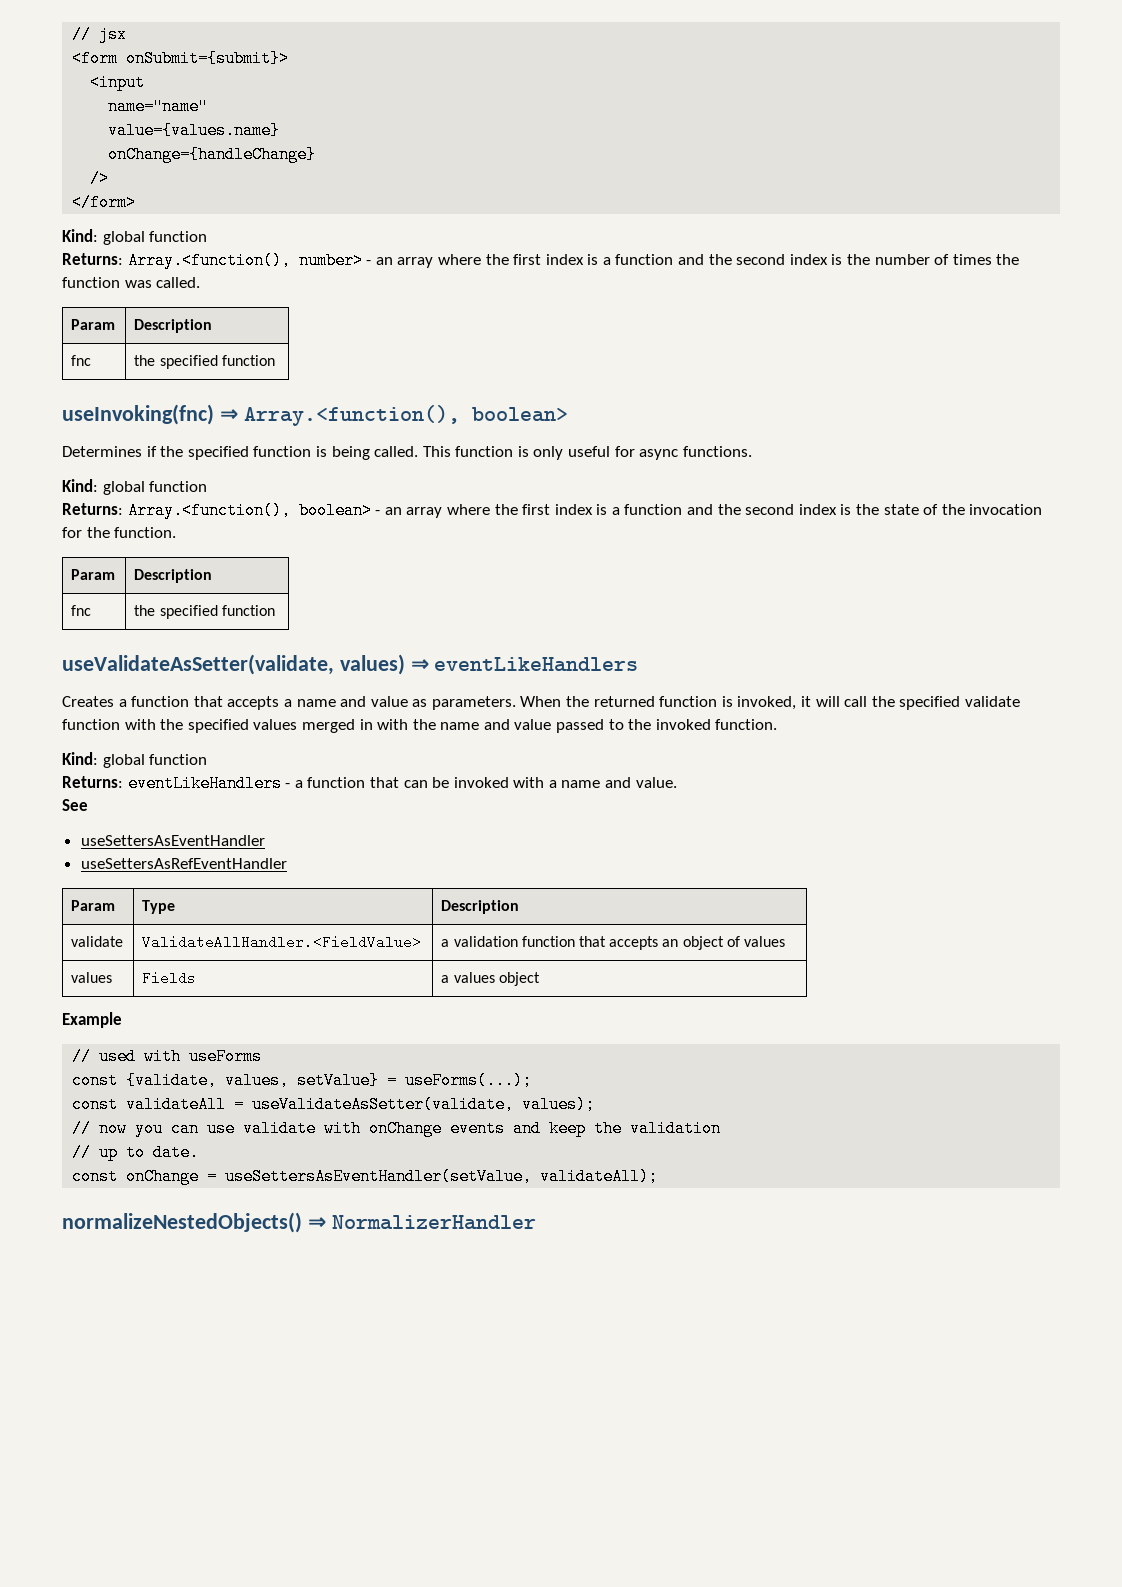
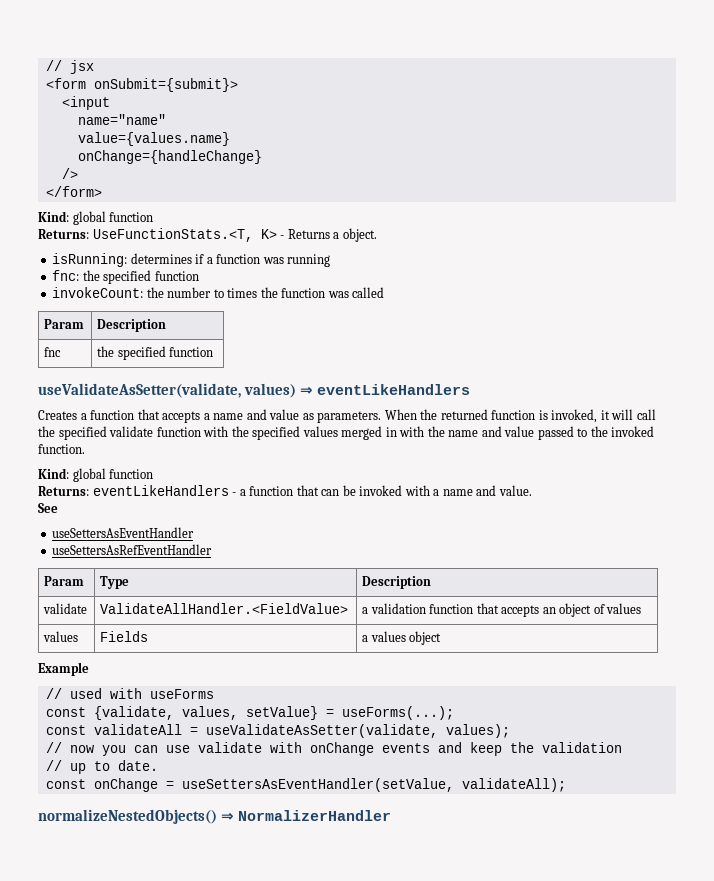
- Returns: Array.<function(), number> - an array where the first index is a function and the second index is the number of times the function was called.
- Param | Description
- fnc | the specified function
- useInvoking(fnc) ⇒ Array.<function(), boolean>
- Determines if the specified function is being called. This function is only useful for async functions.
- Kind: global function
- Returns: Array.<function(), boolean> - an array where the first index is a function and the second index is the state of the invocation for the function.
+ Returns: UseFunctionStats.<T, K> - Returns a object.
+ isRunning: determines if a function was running
+ fnc: the specified function
+ invokeCount: the number to times the function was called

